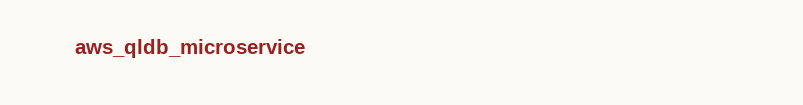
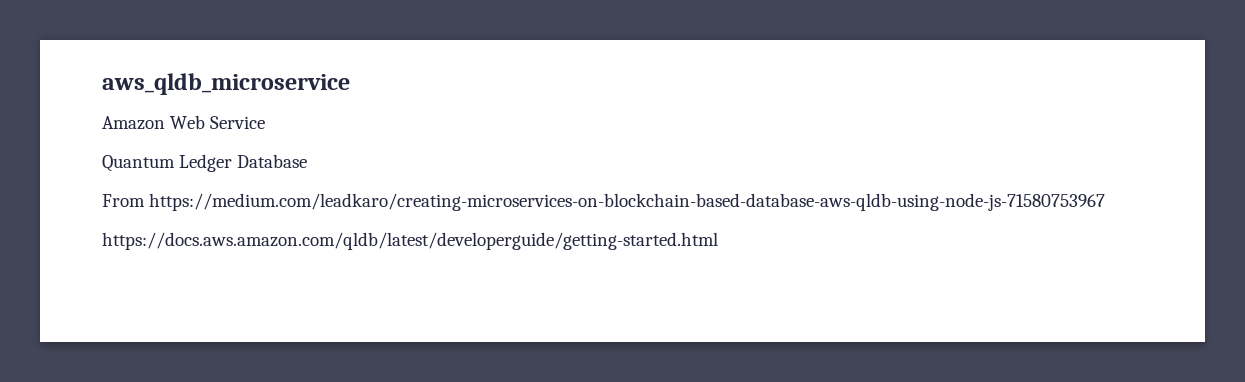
+ Amazon Web Service
+ Quantum Ledger Database
+ From https://medium.com/leadkaro/creating-microservices-on-blockchain-based-database-aws-qldb-using-node-js-71580753967
+ https://docs.aws.amazon.com/qldb/latest/developerguide/getting-started.html

